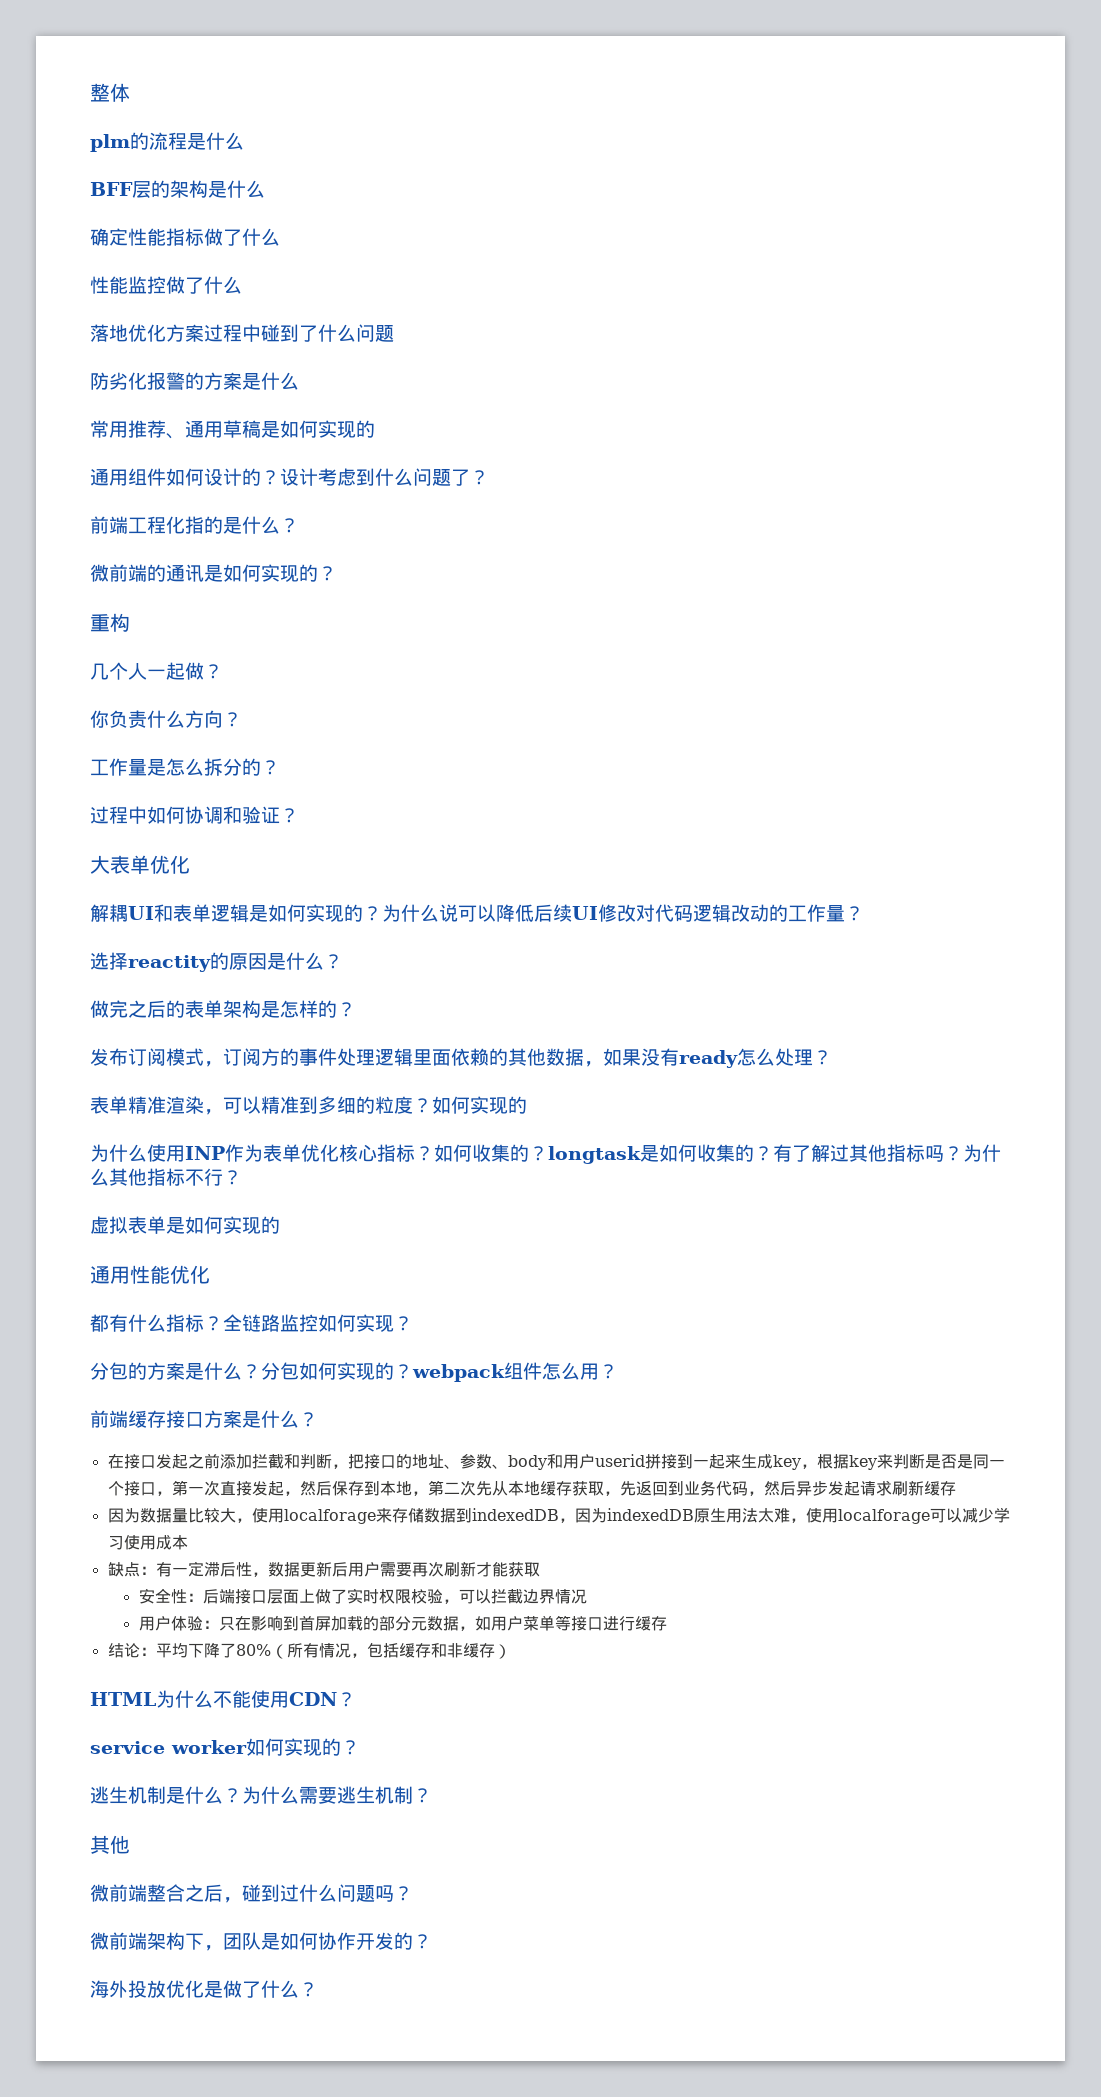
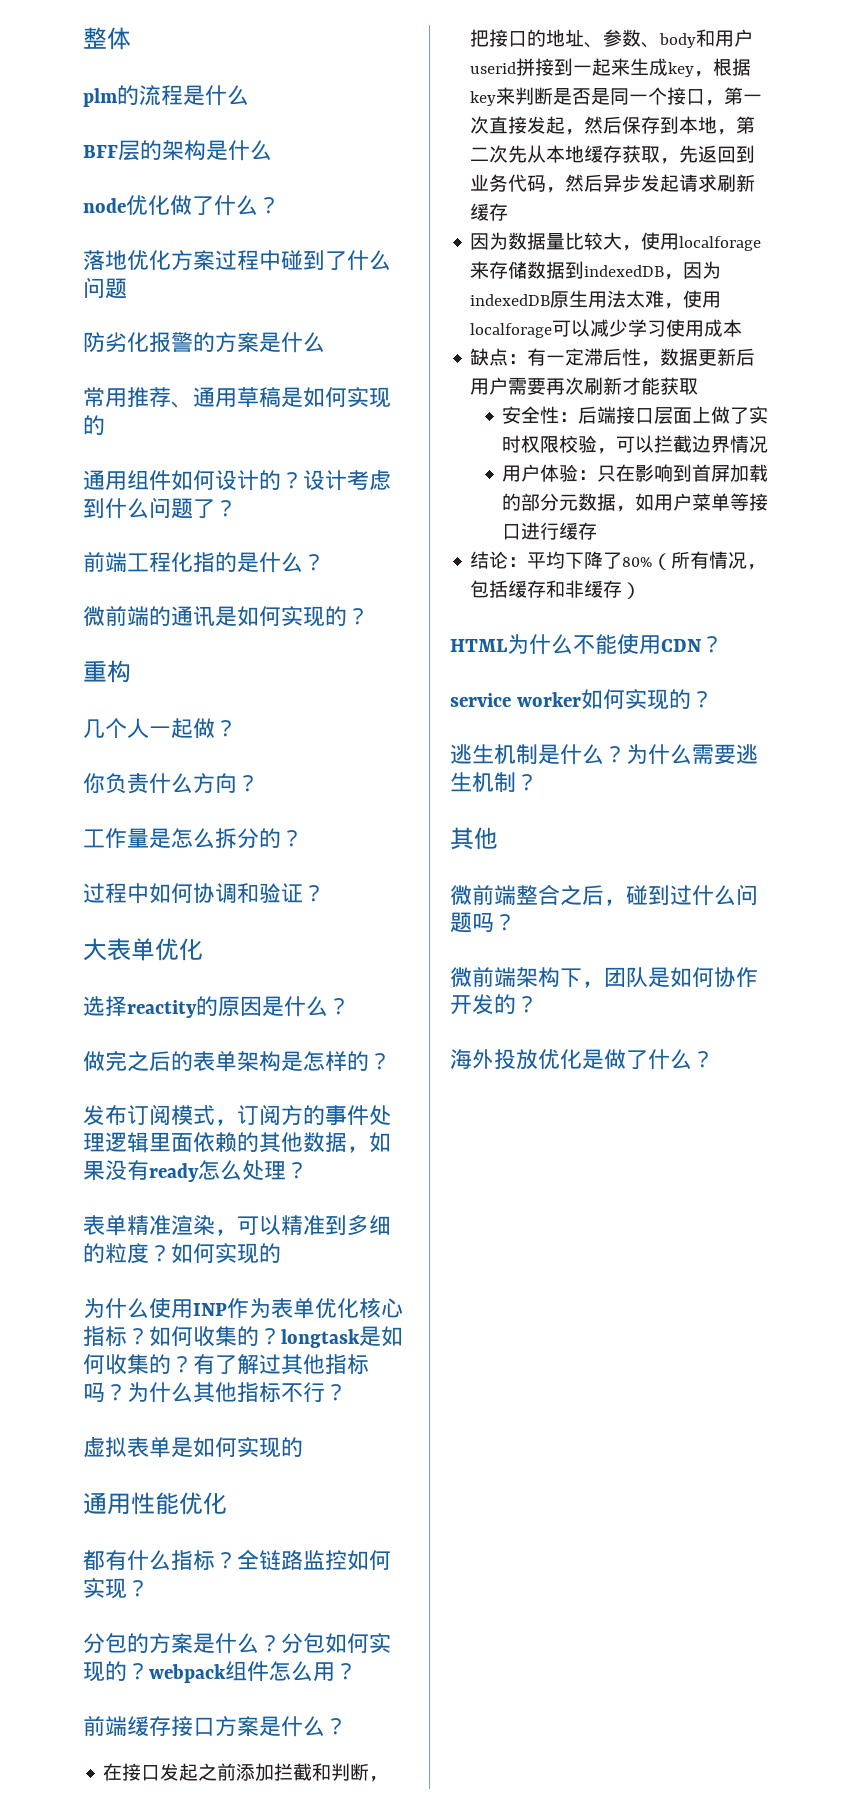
- 确定性能指标做了什么
- 性能监控做了什么
+ node优化做了什么？
- 解耦UI和表单逻辑是如何实现的？为什么说可以降低后续UI修改对代码逻辑改动的工作量？

